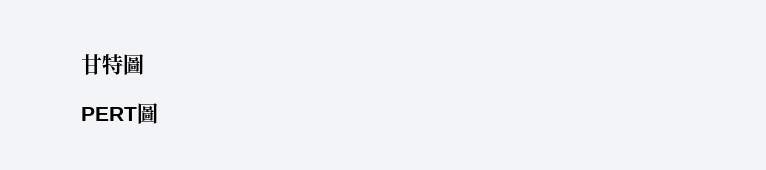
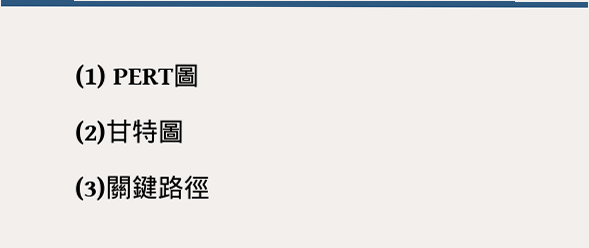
- 甘特圖
+ (1) PERT圖
+ (2)甘特圖
- PERT圖
+ (3)關鍵路徑

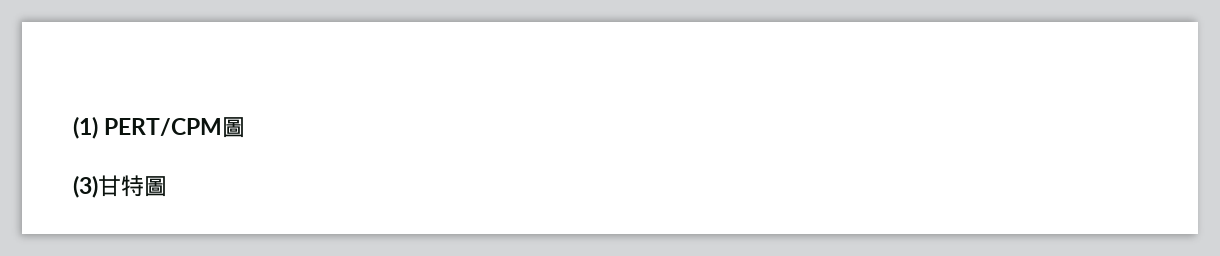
- (1) PERT圖
- (2)甘特圖
+ (1) PERT/CPM圖
+ (3)甘特圖
- (3)關鍵路徑

